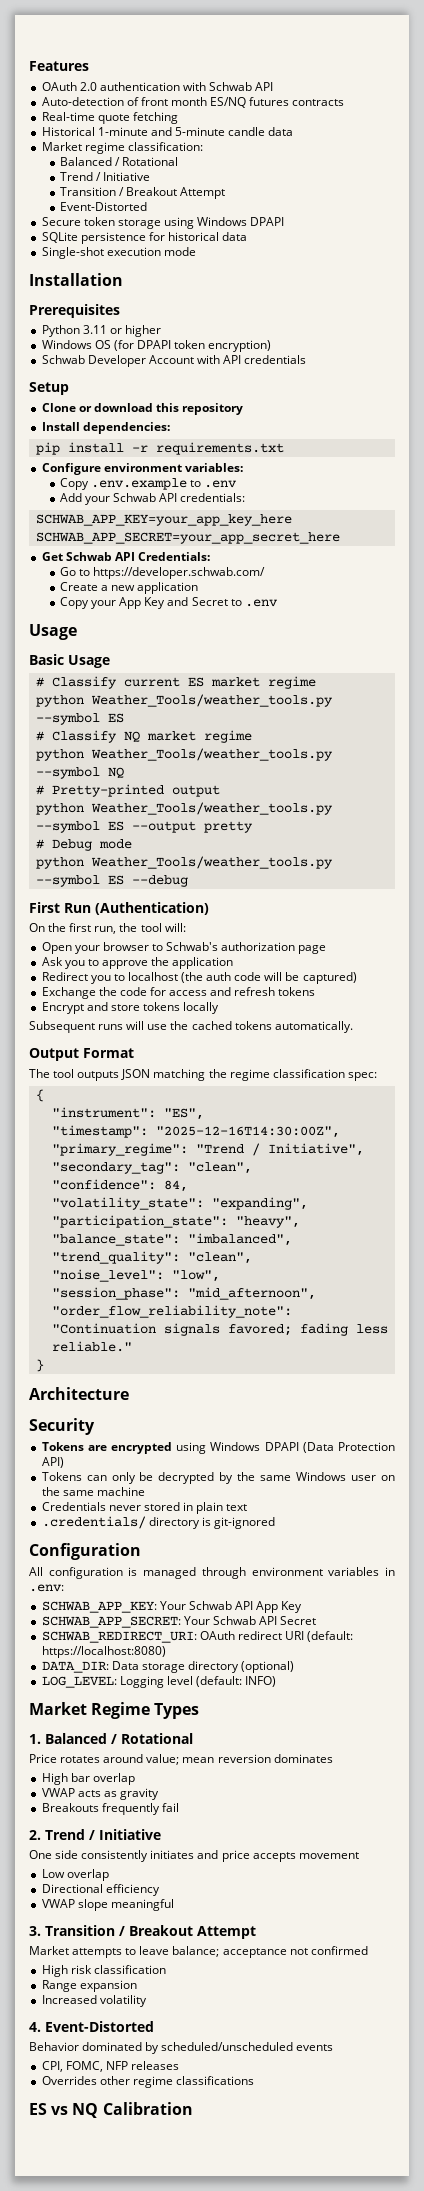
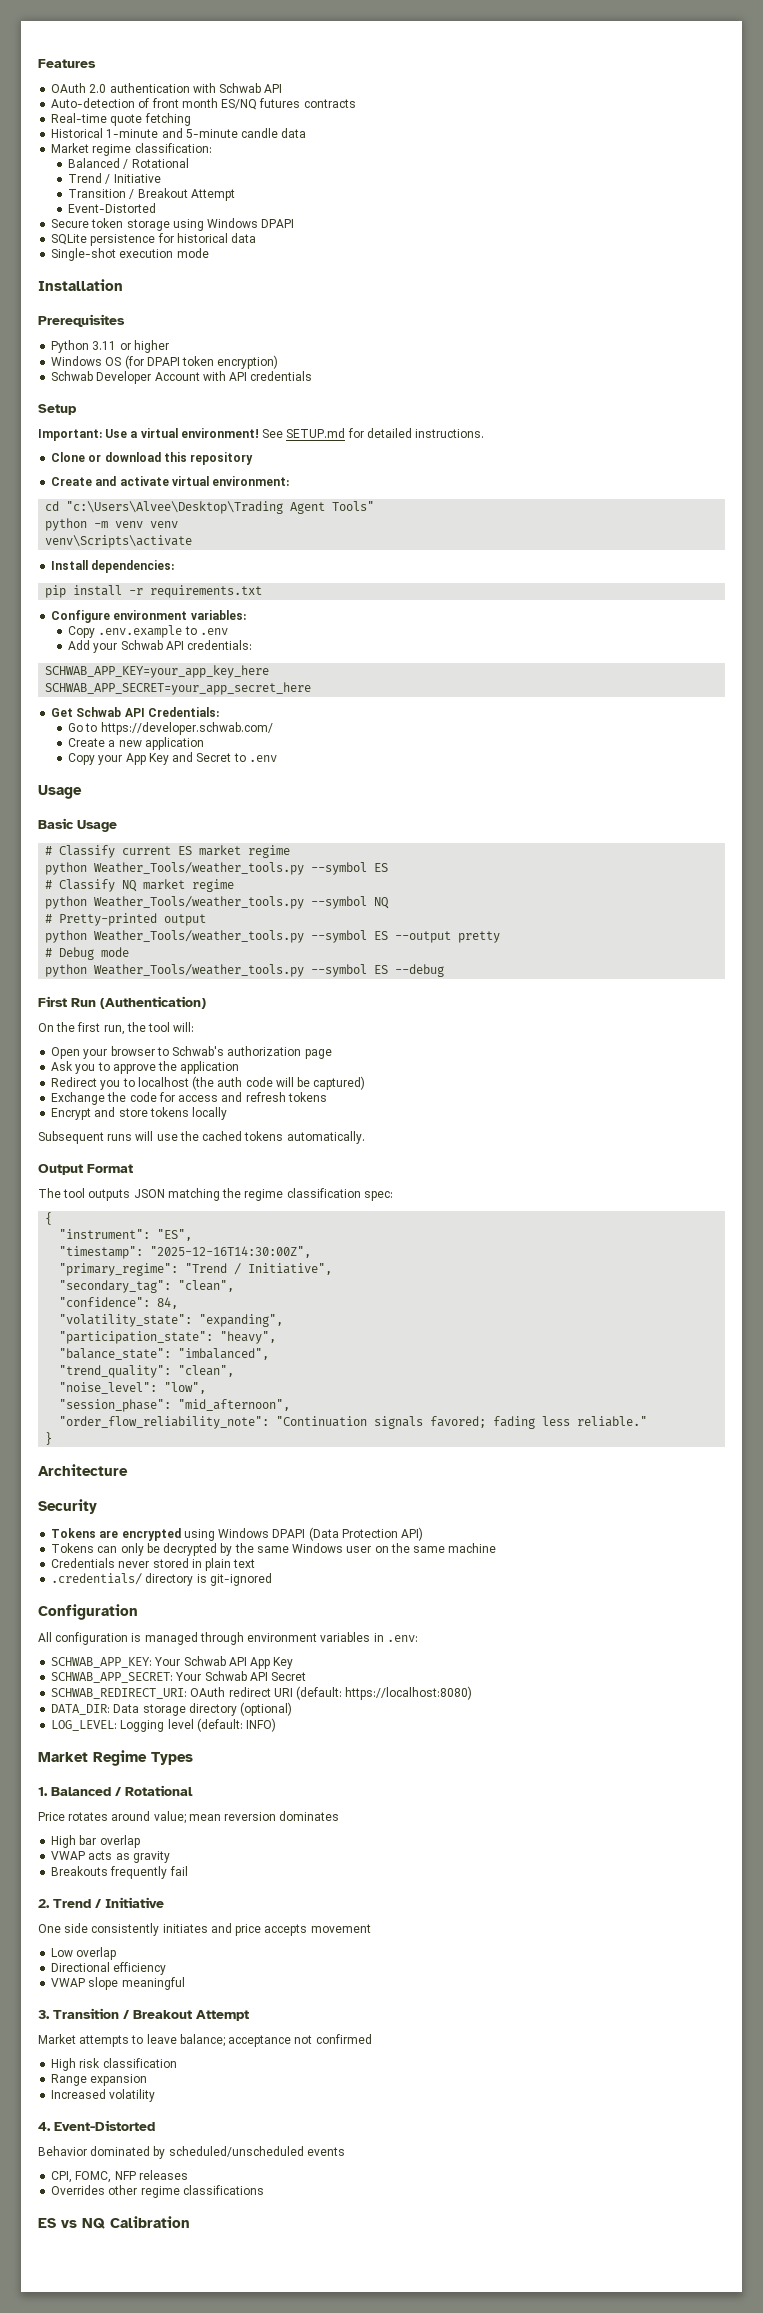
+ Important: Use a virtual environment! See SETUP.md for detailed instructions.
+ Create and activate virtual environment:
+ cd "c:\Users\Alvee\Desktop\Trading Agent Tools"
+ python -m venv venv
+ venv\Scripts\activate

